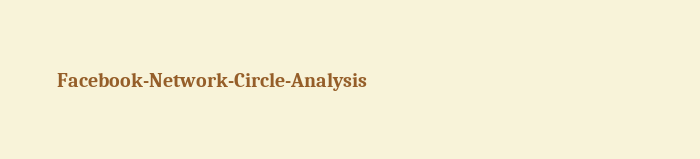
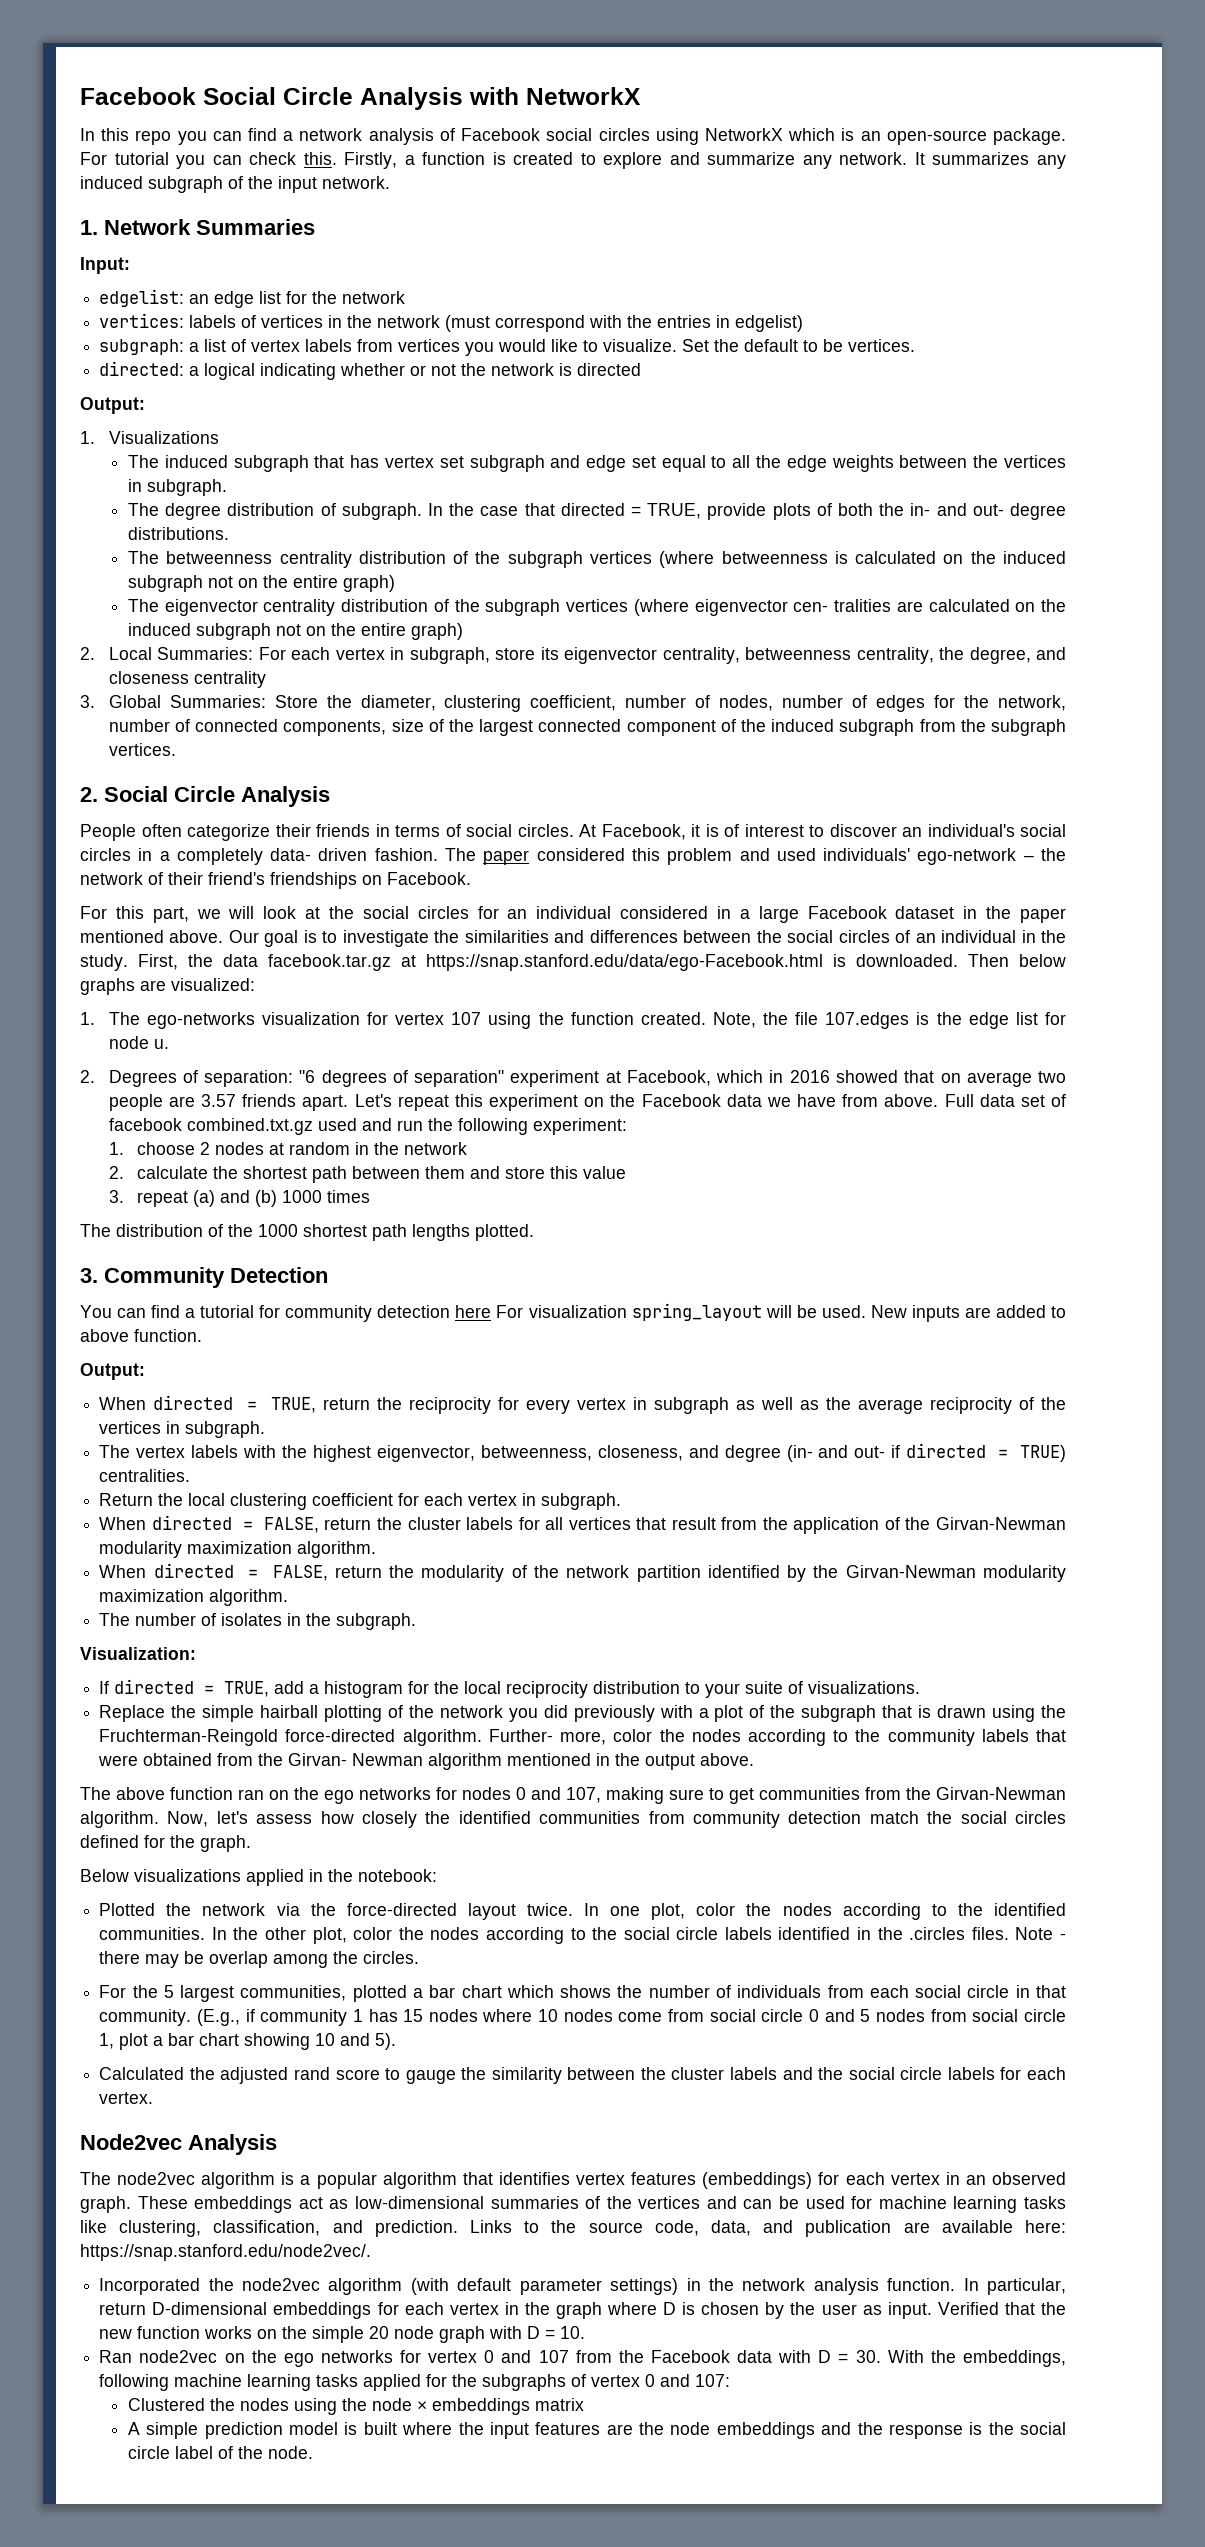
- Facebook-Network-Circle-Analysis
+ Facebook Social Circle Analysis with NetworkX
+ In this repo you can find a network analysis of Facebook social circles using NetworkX which is an open-source package. For tutorial you can check this. Firstly, a function is created to explore and summarize any network. It summarizes any induced subgraph of the input network.
+ 1. Network Summaries
+ Input:
+ edgelist: an edge list for the network
+ vertices: labels of vertices in the network (must correspond with the entries in edgelist)
+ subgraph: a list of vertex labels from vertices you would like to visualize. Set the default to be vertices.
+ directed: a logical indicating whether or not the network is directed
+ Output:
+ 1. Visualizations
+ The induced subgraph that has vertex set subgraph and edge set equal to all the edge weights between the vertices in subgraph.
+ The degree distribution of subgraph. In the case that directed = TRUE, provide plots of both the in- and out- degree distributions.
+ The betweenness centrality distribution of the subgraph vertices (where betweenness is calculated on the induced subgraph not on the entire graph)
+ The eigenvector centrality distribution of the subgraph vertices (where eigenvector cen- tralities are calculated on the induced subgraph not on the entire graph)
+ 2. Local Summaries: For each vertex in subgraph, store its eigenvector centrality, betweenness centrality, the degree, and closeness centrality
+ 3. Global Summaries: Store the diameter, clustering coefficient, number of nodes, number of edges for the network, number of connected components, size of the largest connected component of the induced subgraph from the subgraph vertices.
+ 2. Social Circle Analysis
+ People often categorize their friends in terms of social circles. At Facebook, it is of interest to discover an individual's social circles in a completely data- driven fashion. The paper considered this problem and used individuals' ego-network – the network of their friend's friendships on Facebook.
+ For this part, we will look at the social circles for an individual considered in a large Facebook dataset in the paper mentioned above. Our goal is to investigate the similarities and differences between the social circles of an individual in the study. First, the data facebook.tar.gz at https://snap.stanford.edu/data/ego-Facebook.html is downloaded. Then below graphs are visualized:
+ 1. The ego-networks visualization for vertex 107 using the function created. Note, the file 107.edges is the edge list for node u.
+ 2. Degrees of separation: "6 degrees of separation" experiment at Facebook, which in 2016 showed that on average two people are 3.57 friends apart. Let's repeat this experiment on the Facebook data we have from above. Full data set of facebook combined.txt.gz used and run the following experiment:
+ 1. choose 2 nodes at random in the network
+ 2. calculate the shortest path between them and store this value
+ 3. repeat (a) and (b) 1000 times
+ The distribution of the 1000 shortest path lengths plotted.
+ 3. Community Detection
+ You can find a tutorial for community detection here For visualization spring_layout will be used. New inputs are added to above function.
+ Output:
+ When directed = TRUE, return the reciprocity for every vertex in subgraph as well as the average reciprocity of the vertices in subgraph.
+ The vertex labels with the highest eigenvector, betweenness, closeness, and degree (in- and out- if directed = TRUE) centralities.
+ Return the local clustering coefficient for each vertex in subgraph.
+ When directed = FALSE, return the cluster labels for all vertices that result from the application of the Girvan-Newman modularity maximization algorithm.
+ When directed = FALSE, return the modularity of the network partition identified by the Girvan-Newman modularity maximization algorithm.
+ The number of isolates in the subgraph.
+ Visualization:
+ If directed = TRUE, add a histogram for the local reciprocity distribution to your suite of visualizations.
+ Replace the simple hairball plotting of the network you did previously with a plot of the subgraph that is drawn using the Fruchterman-Reingold force-directed algorithm. Further- more, color the nodes according to the community labels that were obtained from the Girvan- Newman algorithm mentioned in the output above.
+ The above function ran on the ego networks for nodes 0 and 107, making sure to get communities from the Girvan-Newman algorithm. Now, let's assess how closely the identified communities from community detection match the social circles defined for the graph.
+ Below visualizations applied in the notebook:
+ Plotted the network via the force-directed layout twice. In one plot, color the nodes according to the identified communities. In the other plot, color the nodes according to the social circle labels identified in the .circles files. Note - there may be overlap among the circles.
+ For the 5 largest communities, plotted a bar chart which shows the number of individuals from each social circle in that community. (E.g., if community 1 has 15 nodes where 10 nodes come from social circle 0 and 5 nodes from social circle 1, plot a bar chart showing 10 and 5).
+ Calculated the adjusted rand score to gauge the similarity between the cluster labels and the social circle labels for each vertex.
+ Node2vec Analysis
+ The node2vec algorithm is a popular algorithm that identifies vertex features (embeddings) for each vertex in an observed graph. These embeddings act as low-dimensional summaries of the vertices and can be used for machine learning tasks like clustering, classification, and prediction. Links to the source code, data, and publication are available here: https://snap.stanford.edu/node2vec/.
+ Incorporated the node2vec algorithm (with default parameter settings) in the network analysis function. In particular, return D-dimensional embeddings for each vertex in the graph where D is chosen by the user as input. Verified that the new function works on the simple 20 node graph with D = 10.
+ Ran node2vec on the ego networks for vertex 0 and 107 from the Facebook data with D = 30. With the embeddings, following machine learning tasks applied for the subgraphs of vertex 0 and 107:
+ Clustered the nodes using the node × embeddings matrix
+ A simple prediction model is built where the input features are the node embeddings and the response is the social circle label of the node.

